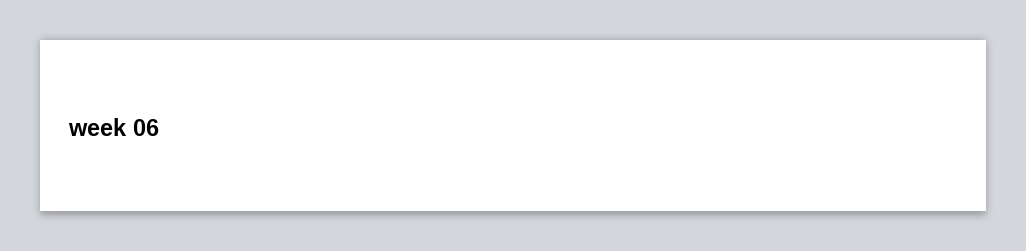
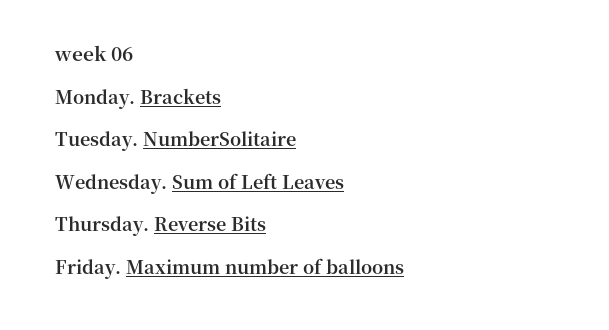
+ Monday. Brackets
+ Tuesday. NumberSolitaire
+ Wednesday. Sum of Left Leaves
+ Thursday. Reverse Bits
+ Friday. Maximum number of balloons

